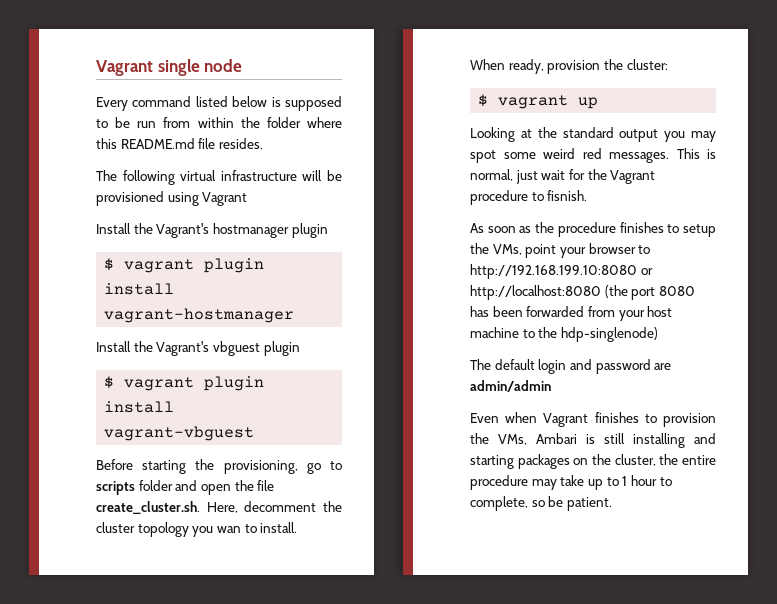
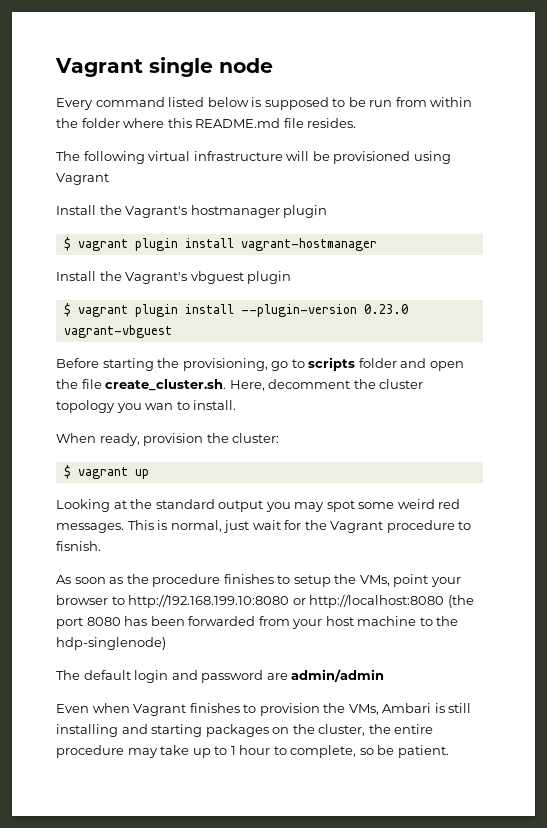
- $ vagrant plugin install vagrant-vbguest
+ $ vagrant plugin install --plugin-version 0.23.0 vagrant-vbguest

